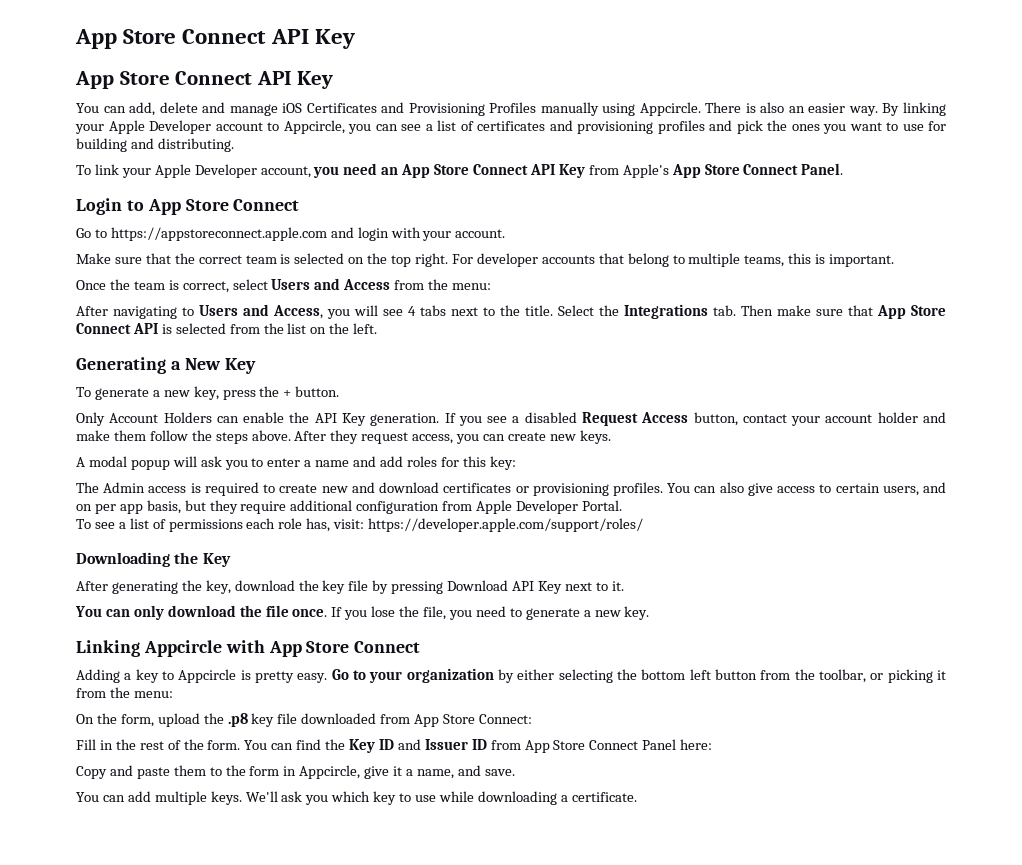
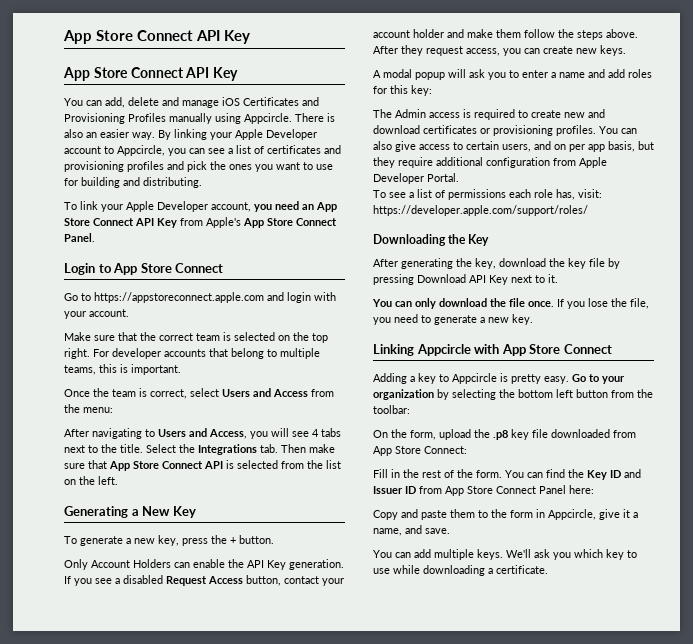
- Go to your organization by either selecting the bottom left button from the toolbar, or picking it from the menu:
+ Go to your organization by selecting the bottom left button from the toolbar:

